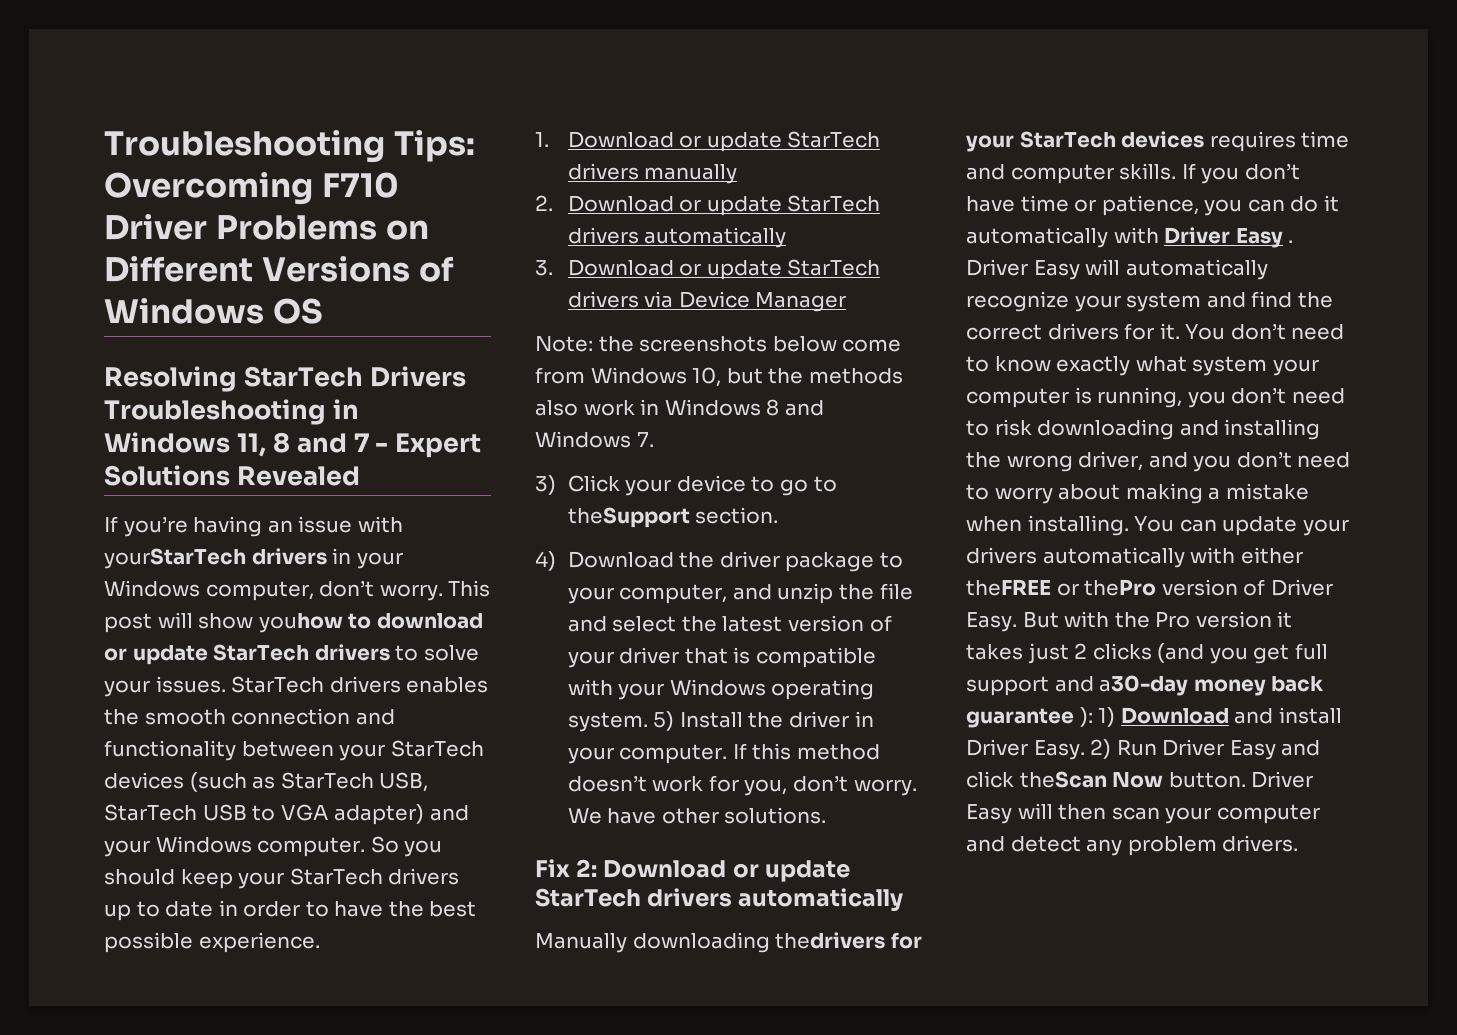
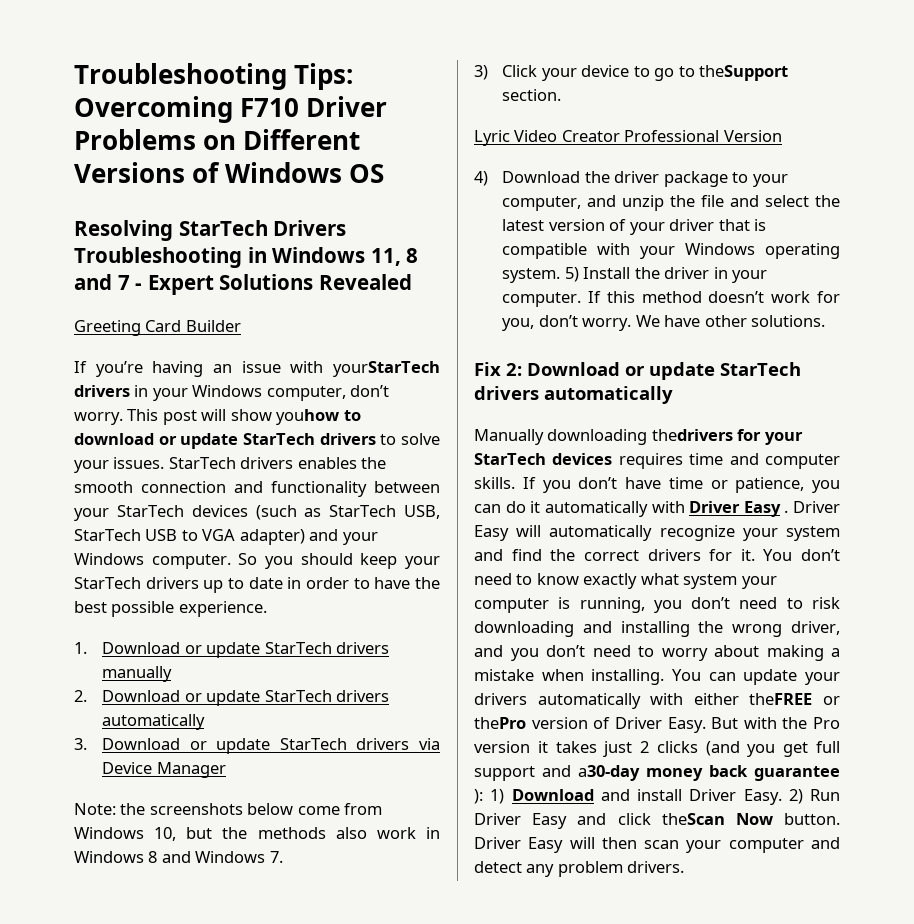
+ Greeting Card Builder
+ Lyric Video Creator Professional Version

